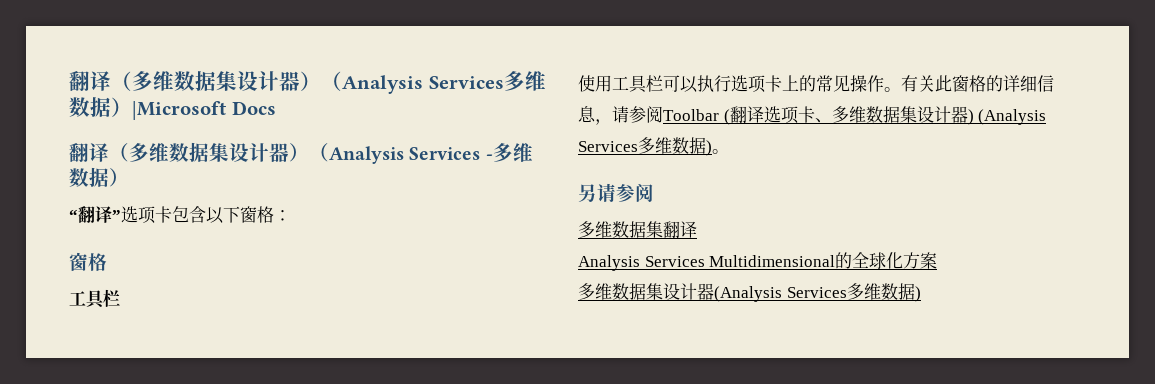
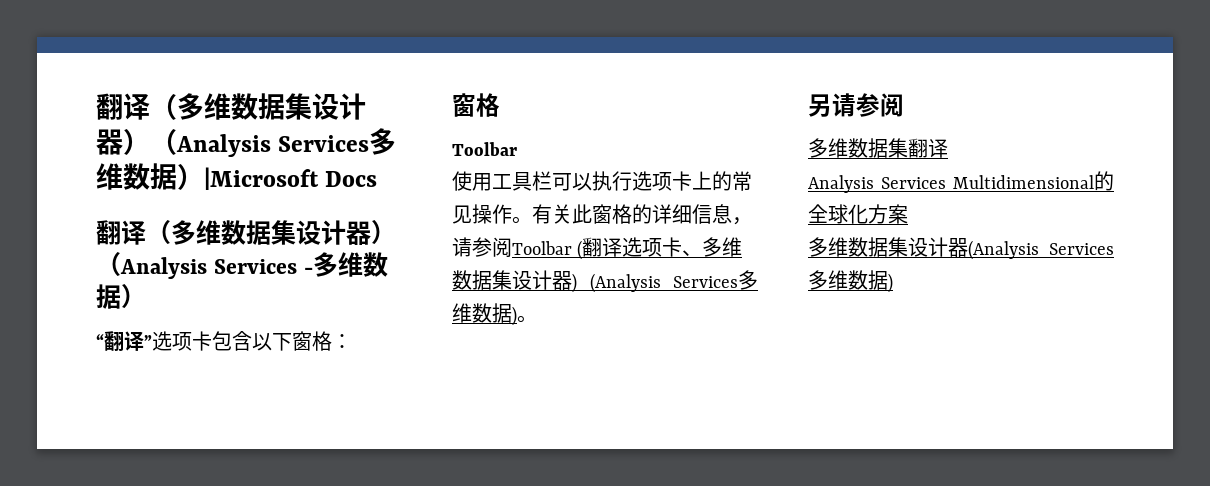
  “翻译”选项卡包含以下窗格：
  窗格
- 工具栏
+ Toolbar

